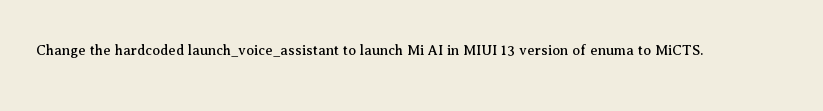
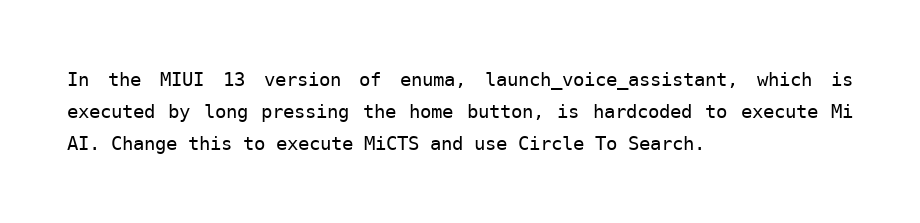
- Change the hardcoded launch_voice_assistant to launch Mi AI in MIUI 13 version of enuma to MiCTS.
+ In the MIUI 13 version of enuma, launch_voice_assistant, which is executed by long pressing the home button, is hardcoded to execute Mi AI. Change this to execute MiCTS and use Circle To Search.

